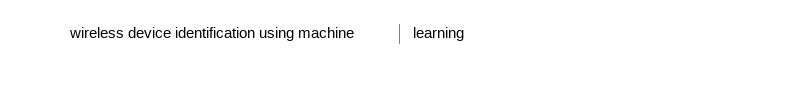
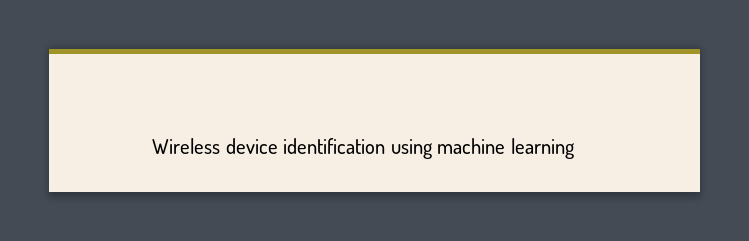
- wireless device identification using machine learning
+ Wireless device identification using machine learning

